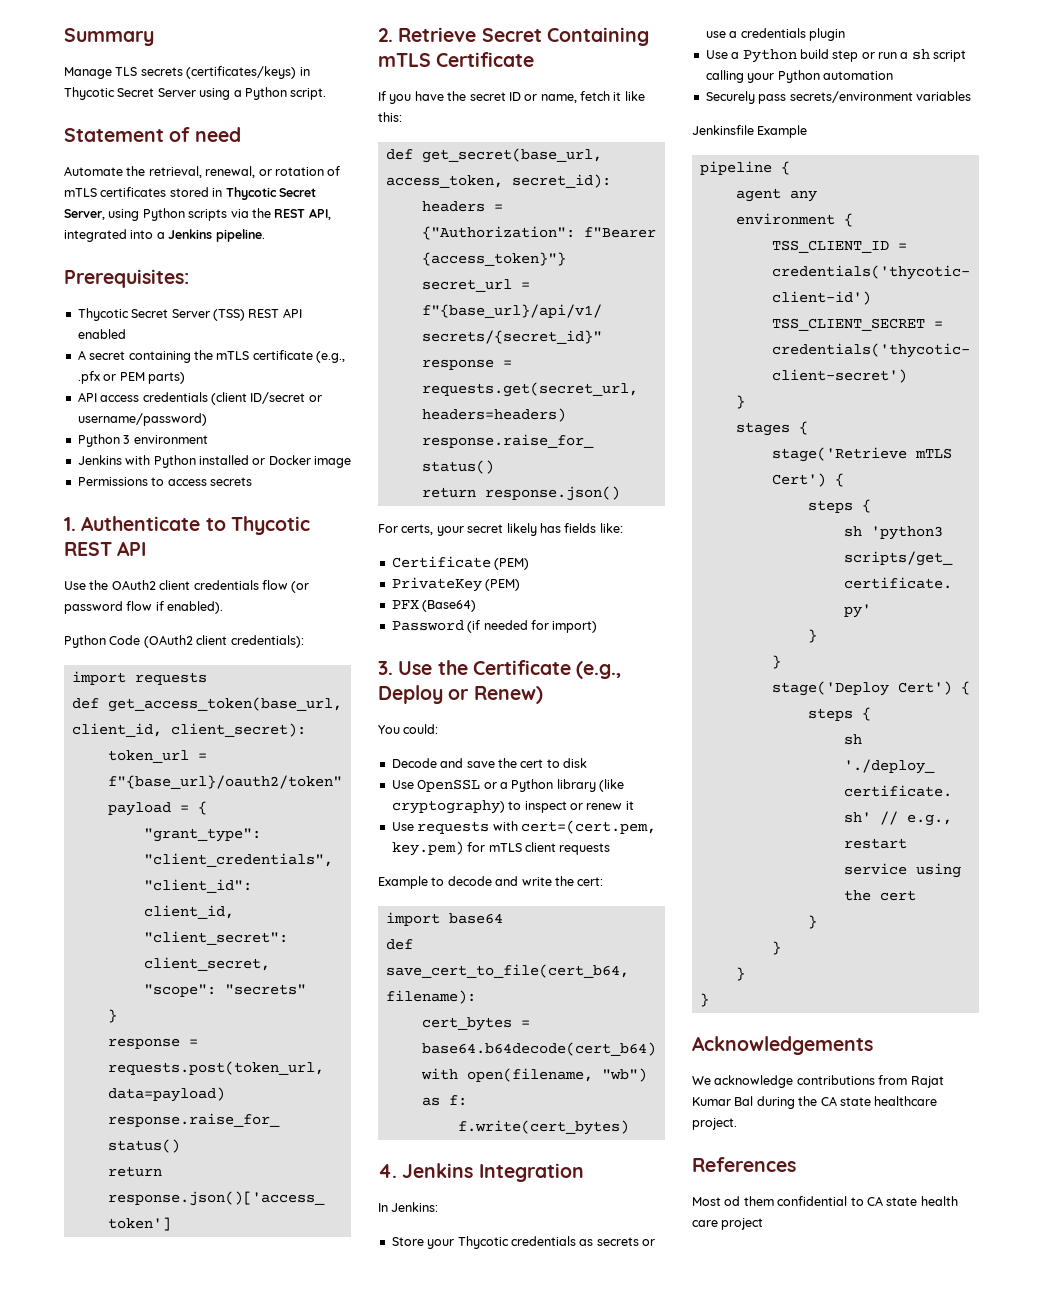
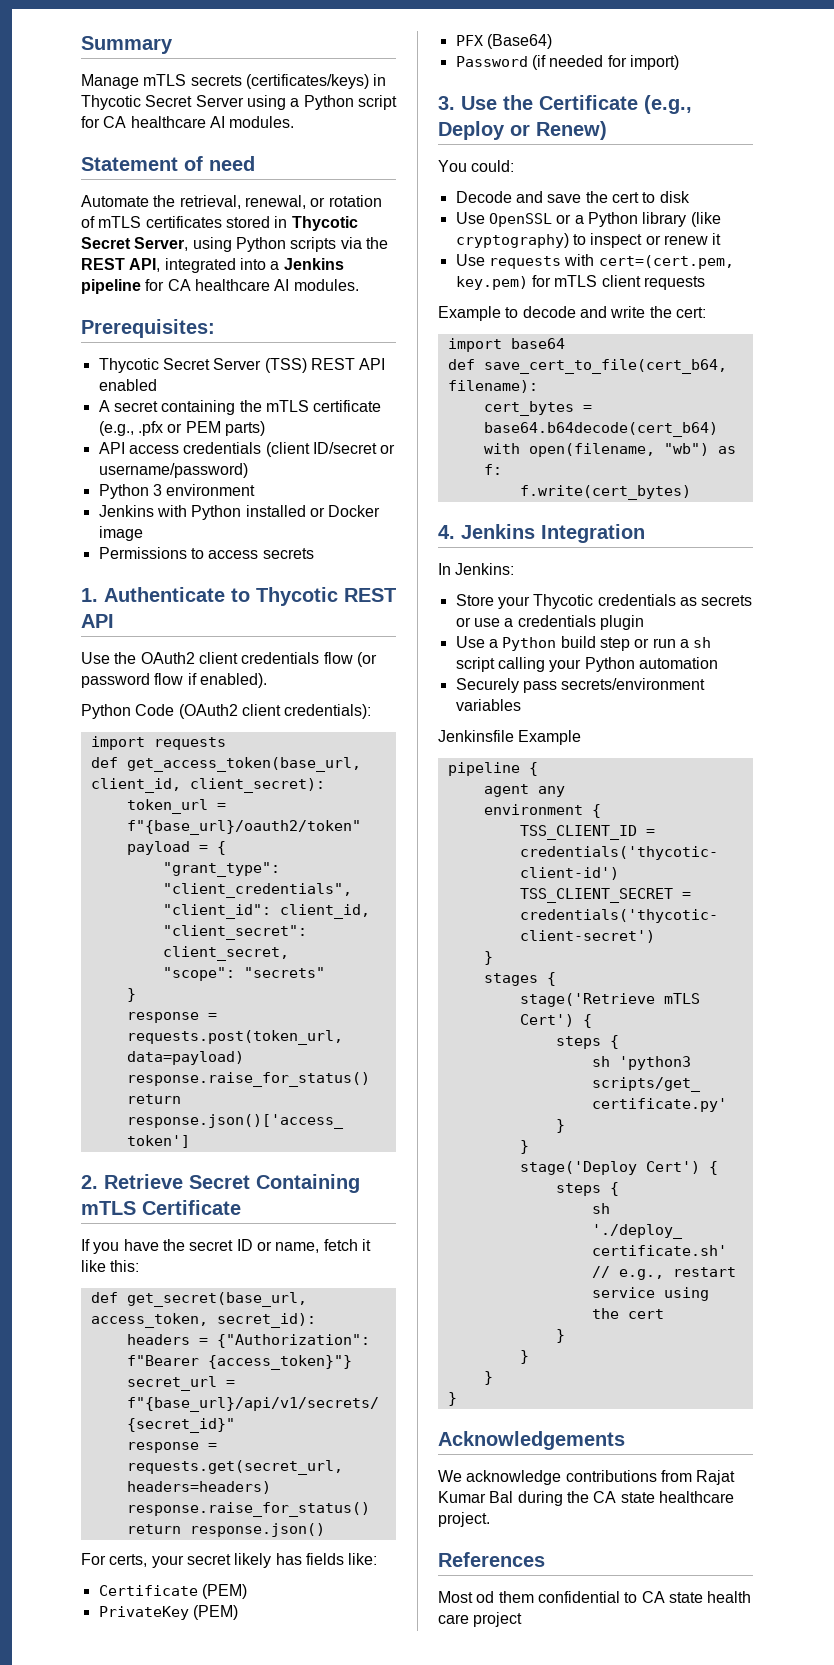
- Manage TLS secrets (certificates/keys) in Thycotic Secret Server using a Python script.
+ Manage mTLS secrets (certificates/keys) in Thycotic Secret Server using a Python script for CA healthcare AI modules.
- Automate the retrieval, renewal, or rotation of mTLS certificates stored in Thycotic Secret Server, using Python scripts via the REST API, integrated into a Jenkins pipeline.
+ Automate the retrieval, renewal, or rotation of mTLS certificates stored in Thycotic Secret Server, using Python scripts via the REST API, integrated into a Jenkins pipeline for CA healthcare AI modules.

